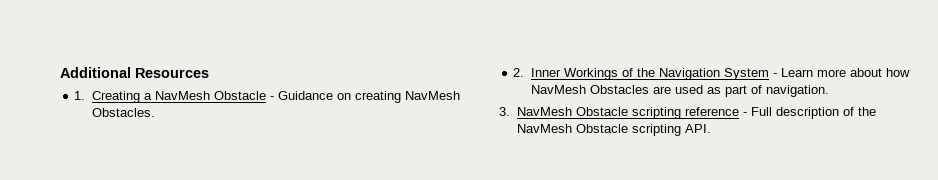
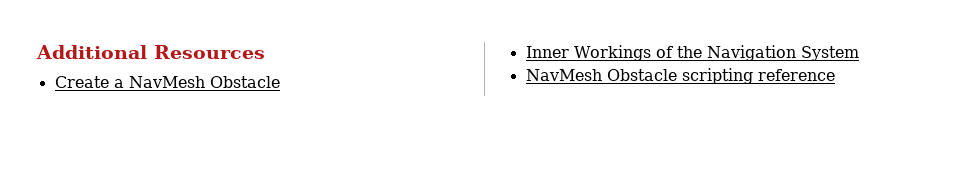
- 1. Creating a NavMesh Obstacle - Guidance on creating NavMesh Obstacles.
- 2. Inner Workings of the Navigation System - Learn more about how NavMesh Obstacles are used as part of navigation.
- 3. NavMesh Obstacle scripting reference - Full description of the NavMesh Obstacle scripting API.
+ Create a NavMesh Obstacle
+ Inner Workings of the Navigation System
+ NavMesh Obstacle scripting reference

